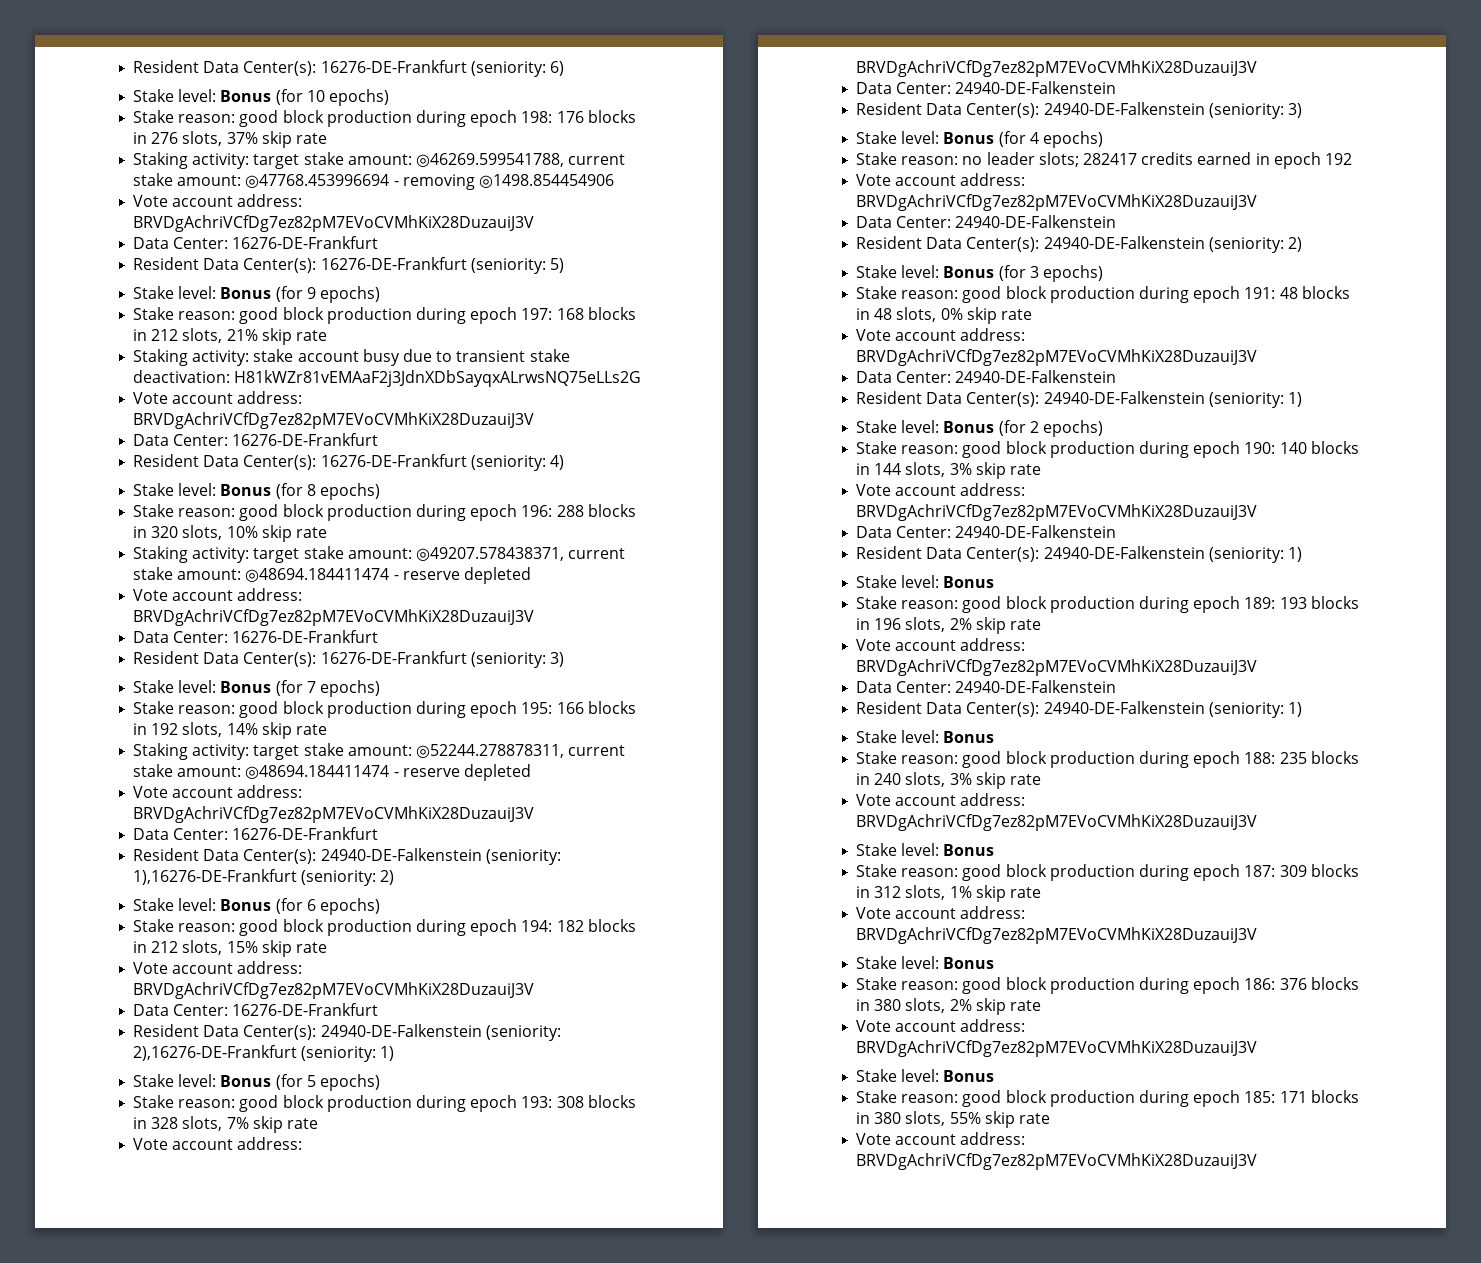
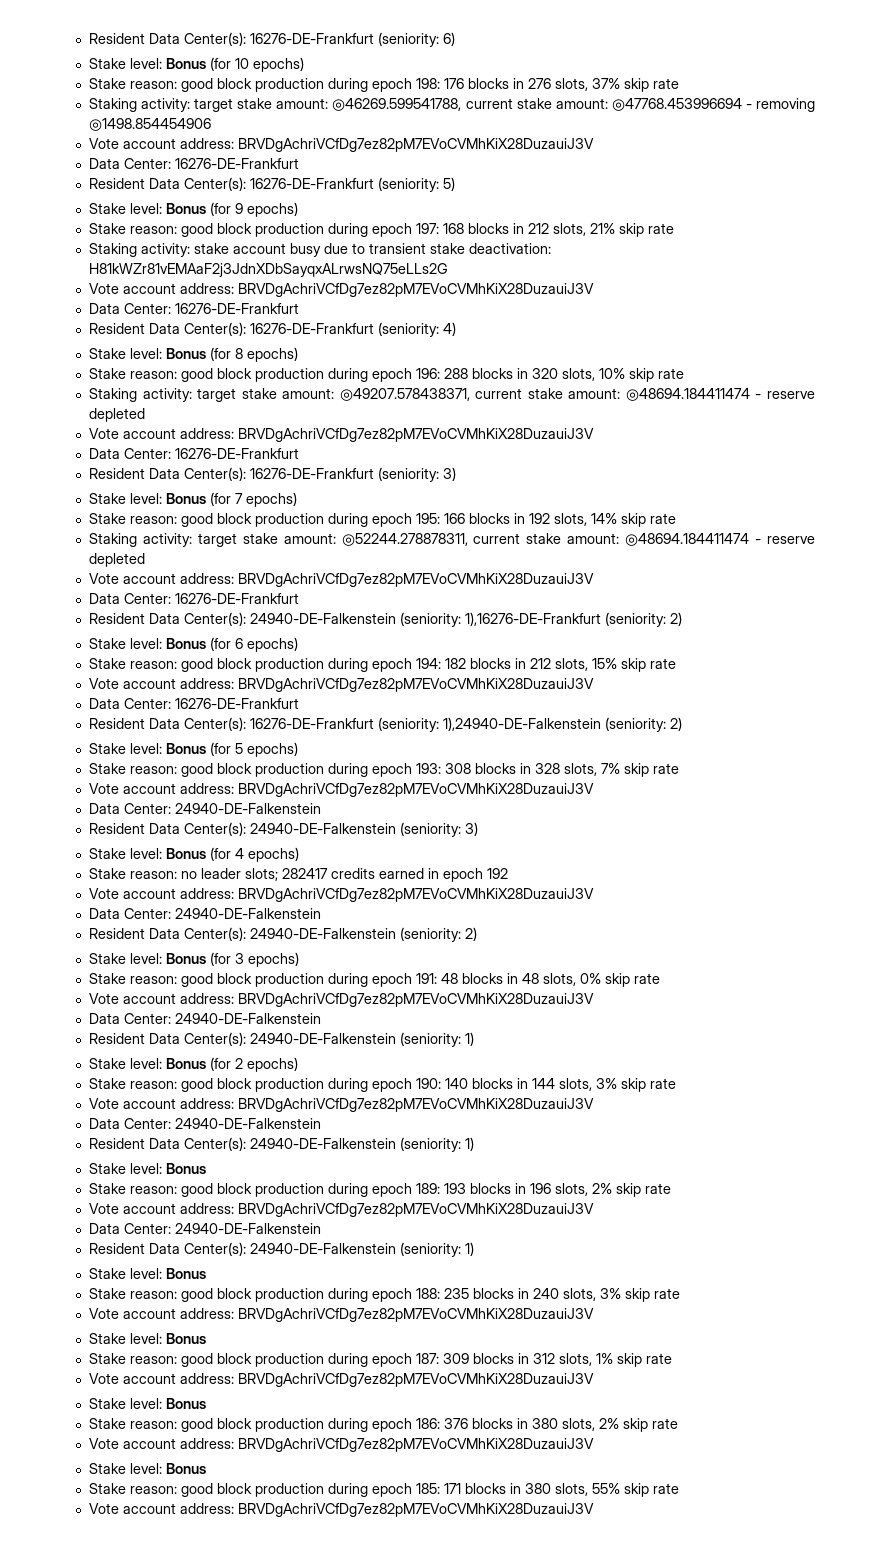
- Resident Data Center(s): 24940-DE-Falkenstein (seniority: 2),16276-DE-Frankfurt (seniority: 1)
+ Resident Data Center(s): 16276-DE-Frankfurt (seniority: 1),24940-DE-Falkenstein (seniority: 2)

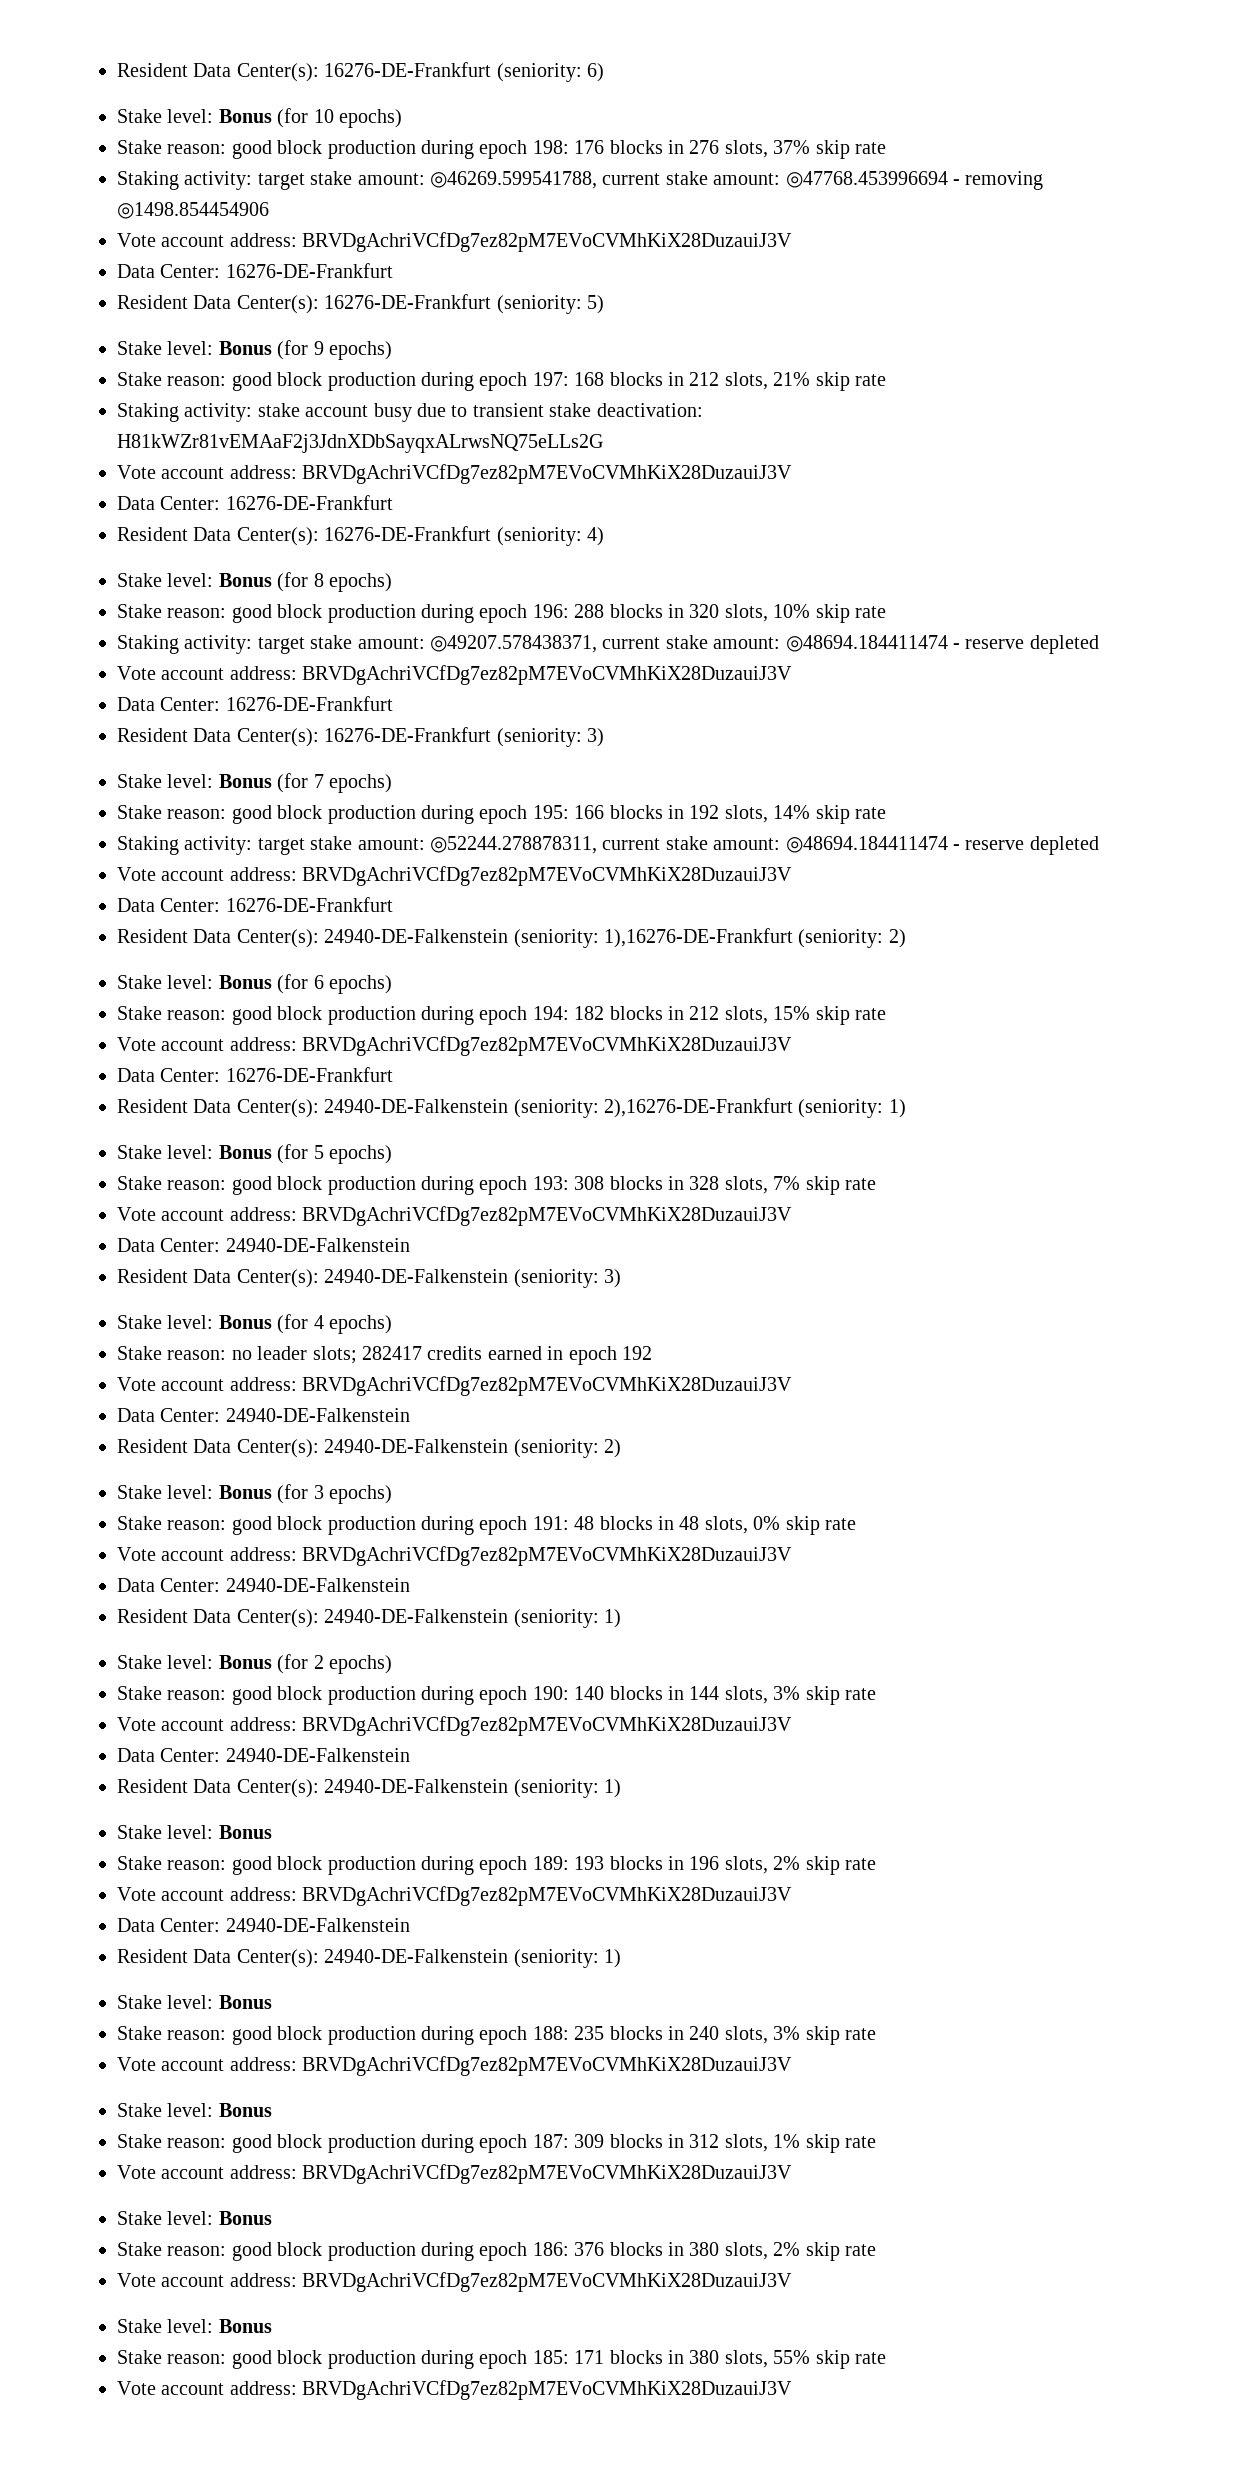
- Resident Data Center(s): 16276-DE-Frankfurt (seniority: 1),24940-DE-Falkenstein (seniority: 2)
+ Resident Data Center(s): 24940-DE-Falkenstein (seniority: 2),16276-DE-Frankfurt (seniority: 1)

